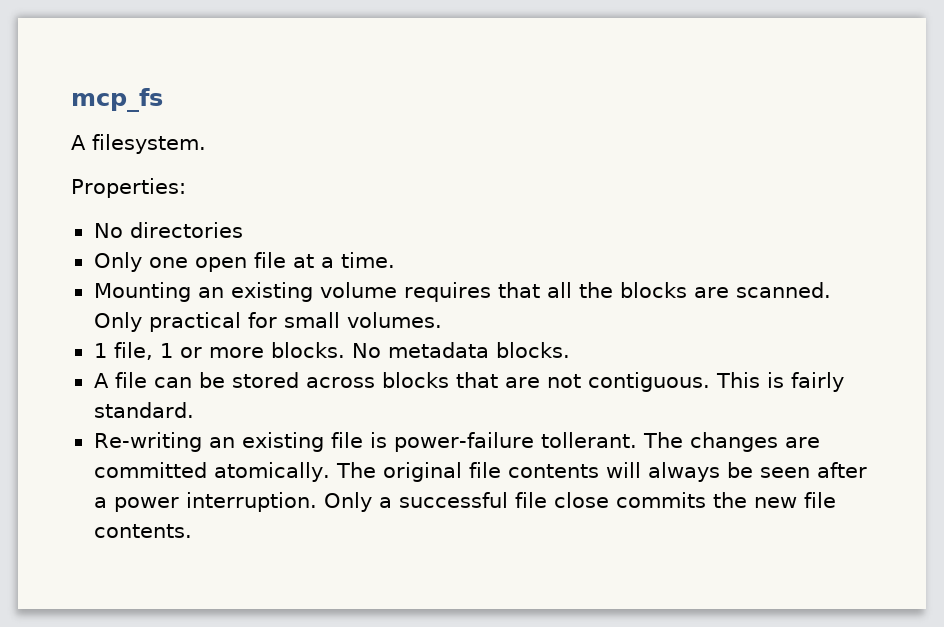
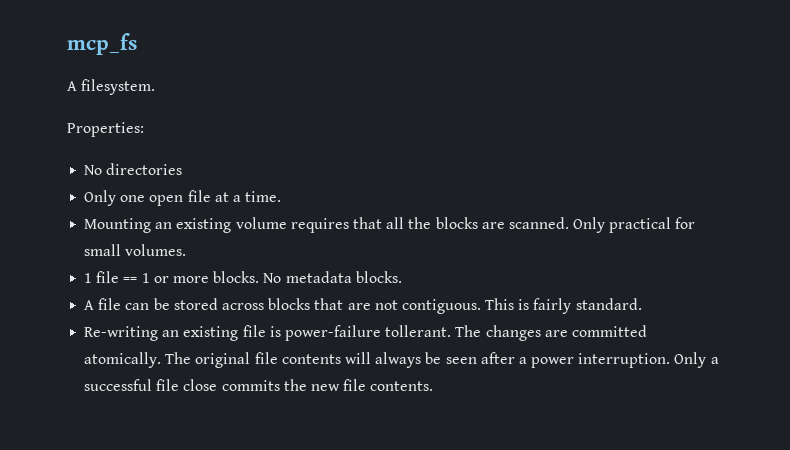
- 1 file, 1 or more blocks.
+ 1 file == 1 or more blocks.

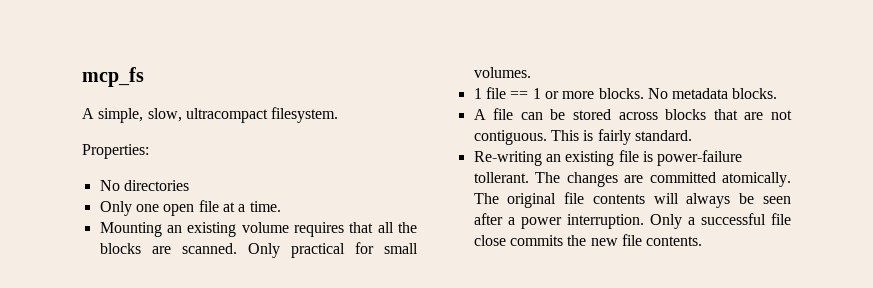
- A filesystem.
+ A simple, slow, ultracompact filesystem.

